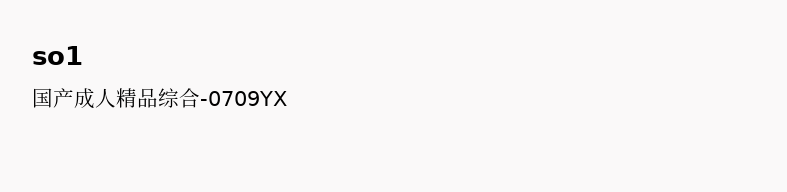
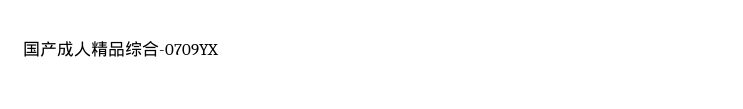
- so1

